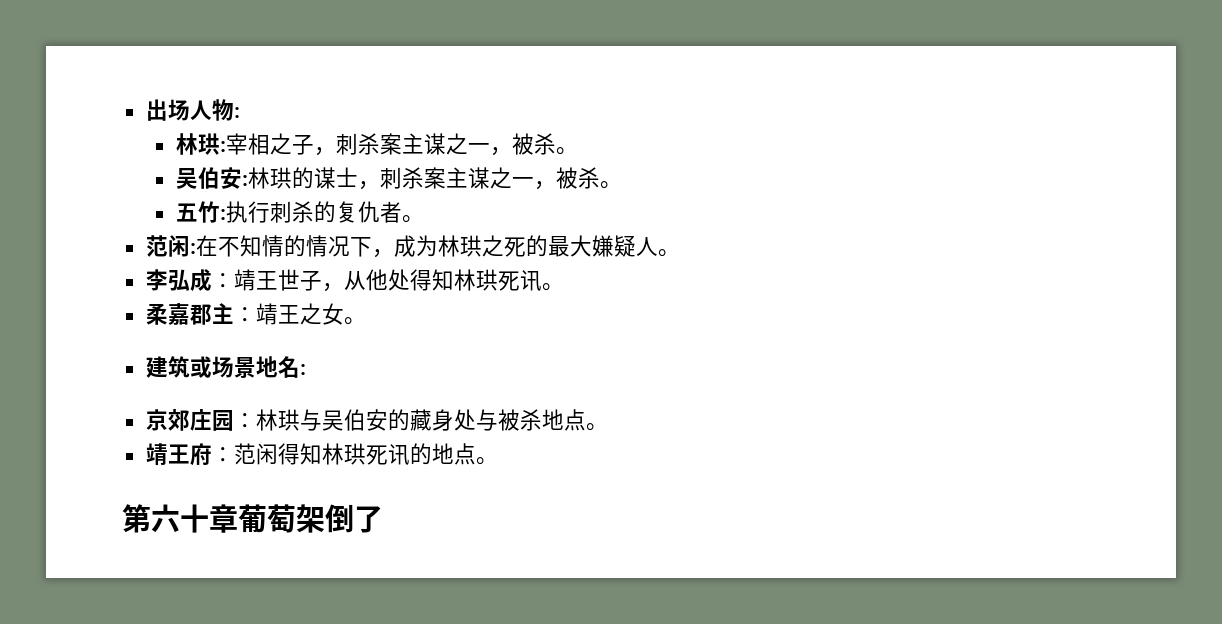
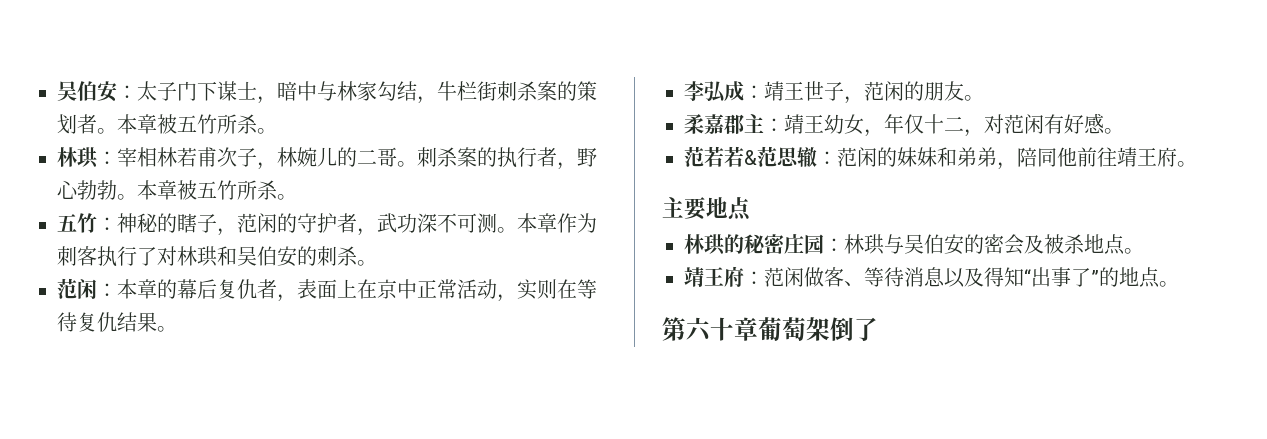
- 出场人物:
- 林珙:宰相之子，刺杀案主谋之一，被杀。
- 吴伯安:林珙的谋士，刺杀案主谋之一，被杀。
- 五竹:执行刺杀的复仇者。
- 范闲:在不知情的情况下，成为林珙之死的最大嫌疑人。
+ 吴伯安：太子门下谋士，暗中与林家勾结，牛栏街刺杀案的策划者。本章被五竹所杀。
+ 林珙：宰相林若甫次子，林婉儿的二哥。刺杀案的执行者，野心勃勃。本章被五竹所杀。
+ 五竹：神秘的瞎子，范闲的守护者，武功深不可测。本章作为刺客执行了对林珙和吴伯安的刺杀。
+ 范闲：本章的幕后复仇者，表面上在京中正常活动，实则在等待复仇结果。
- 李弘成：靖王世子，从他处得知林珙死讯。
+ 李弘成：靖王世子，范闲的朋友。
- 柔嘉郡主：靖王之女。
- 建筑或场景地名:
- 京郊庄园：林珙与吴伯安的藏身处与被杀地点。
+ 柔嘉郡主：靖王幼女，年仅十二，对范闲有好感。
+ 范若若&范思辙：范闲的妹妹和弟弟，陪同他前往靖王府。
+ 主要地点
+ 林珙的秘密庄园：林珙与吴伯安的密会及被杀地点。
- 靖王府：范闲得知林珙死讯的地点。
+ 靖王府：范闲做客、等待消息以及得知“出事了”的地点。

